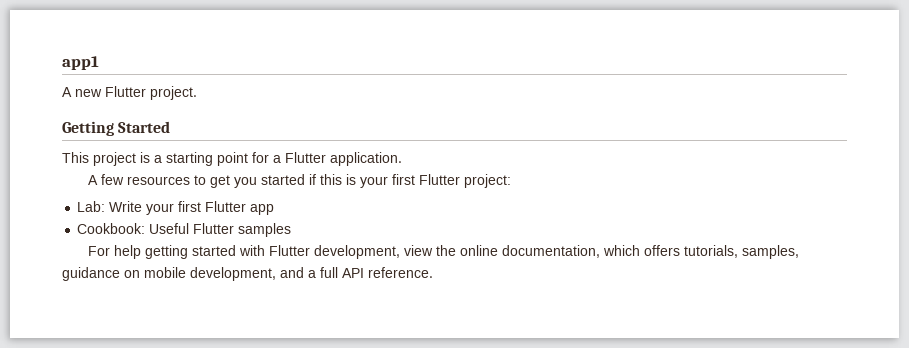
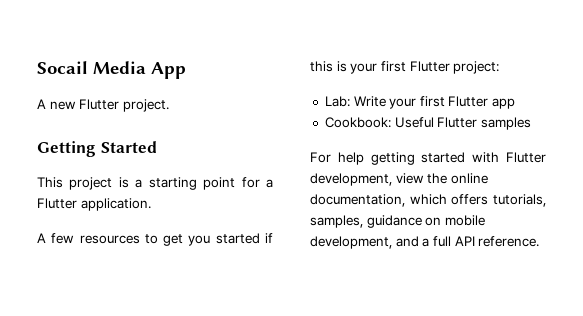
- app1
+ Socail Media App

